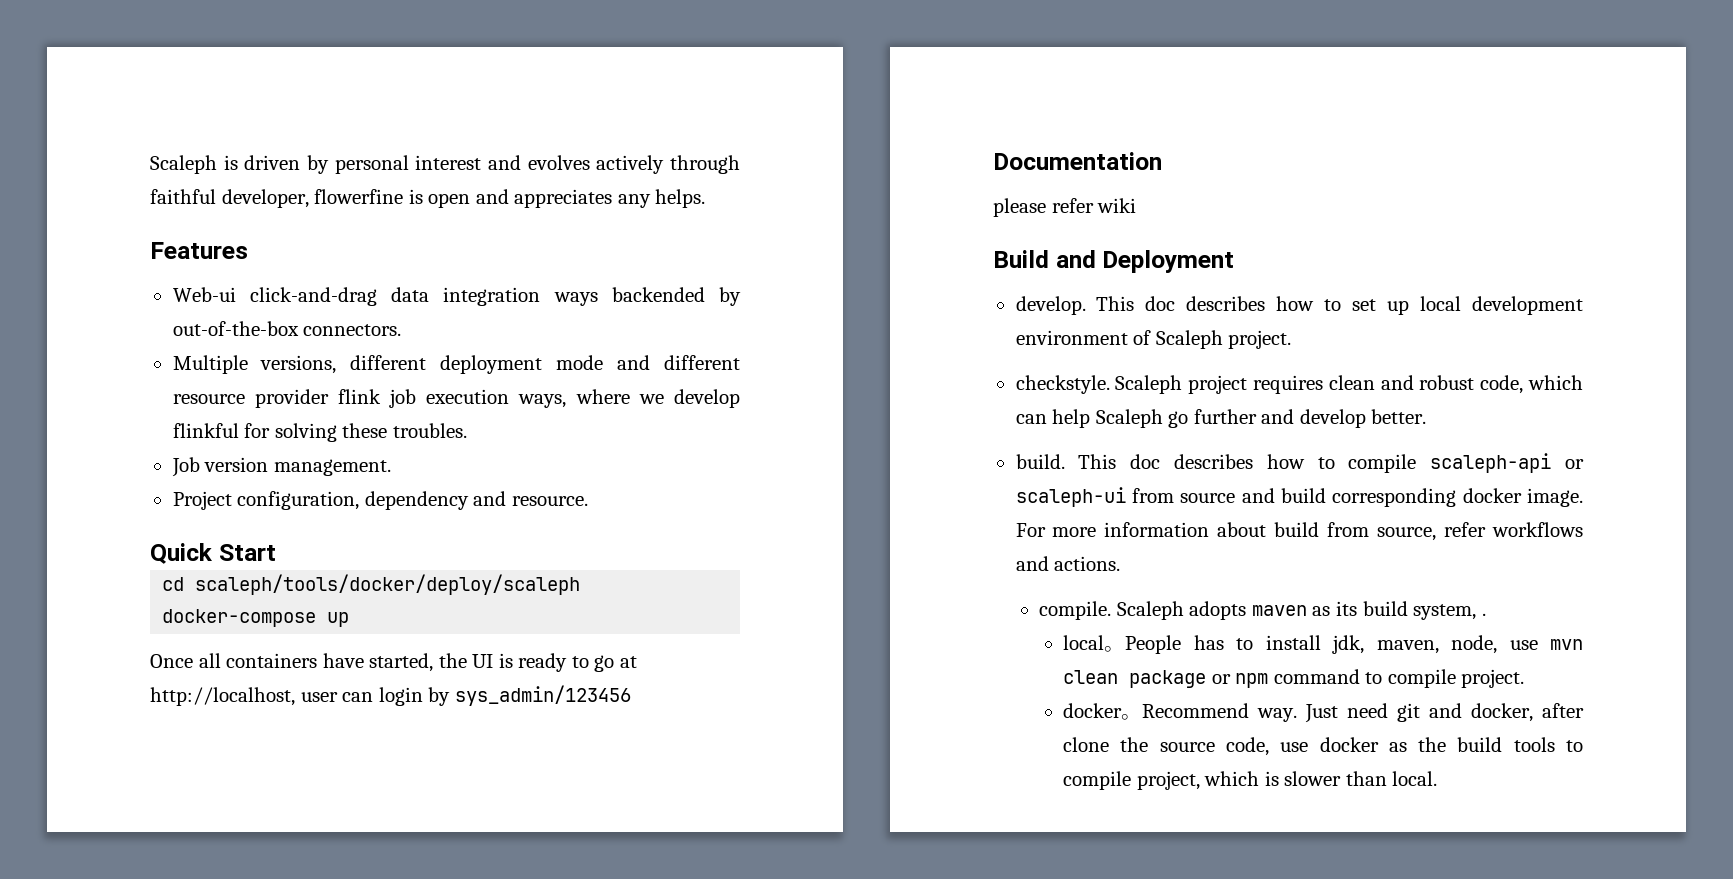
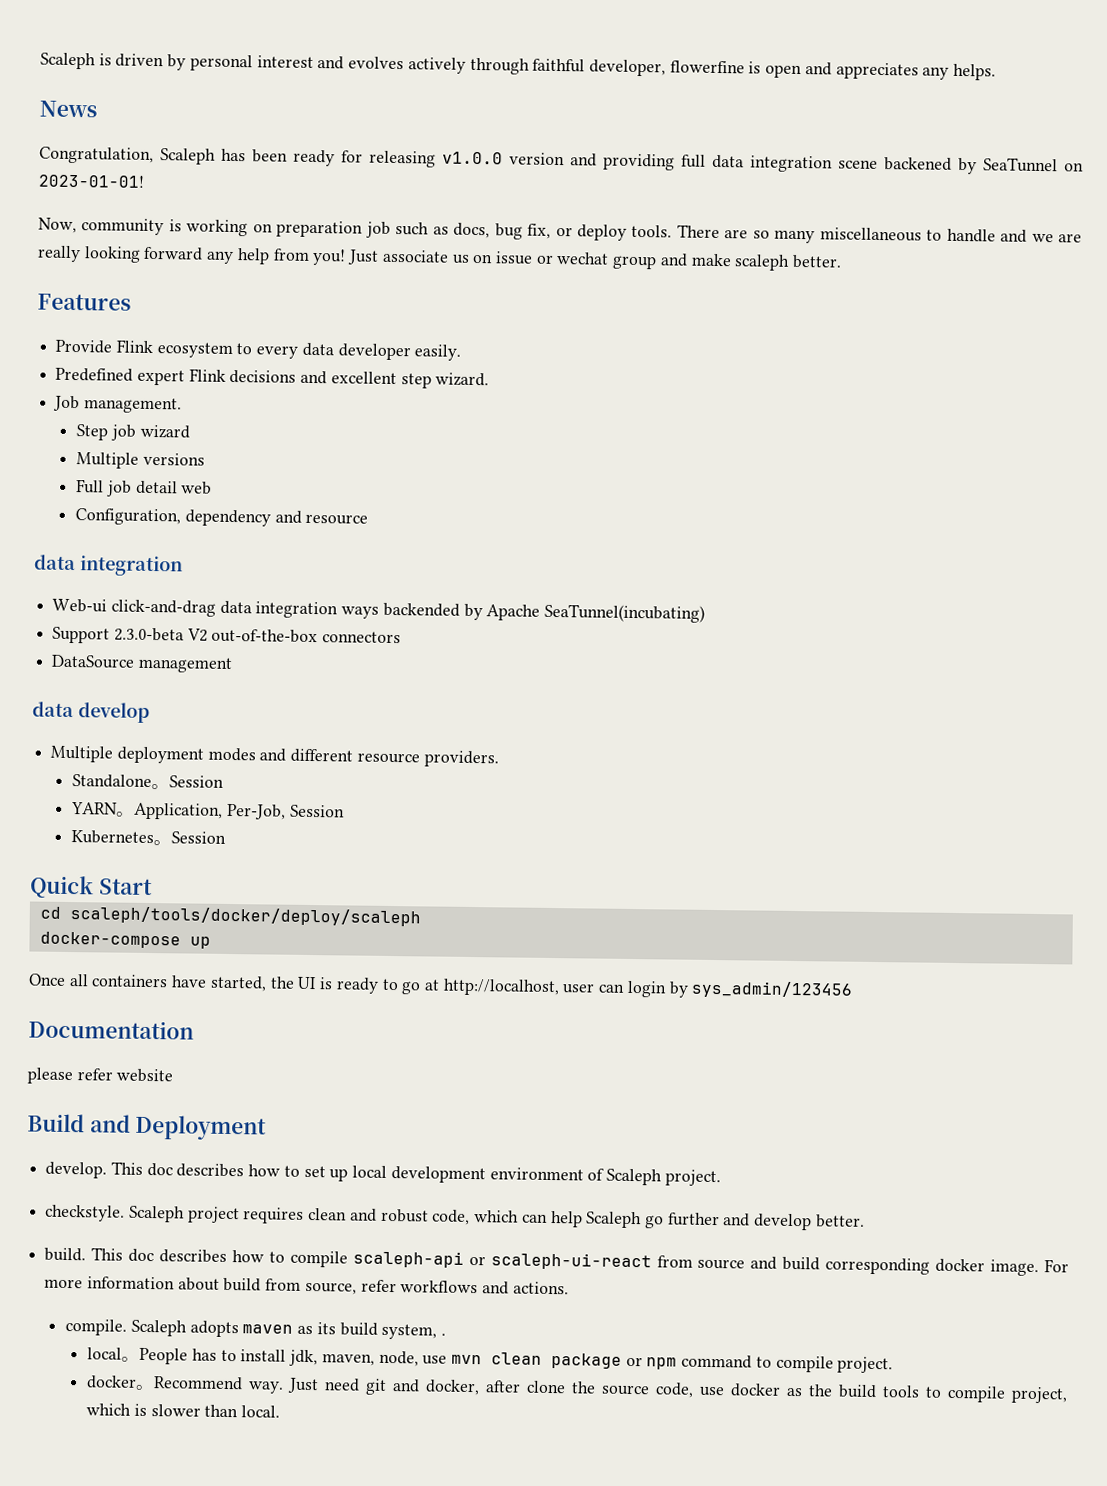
+ News
+ Congratulation, Scaleph has been ready for releasing v1.0.0 version and providing full data integration scene backened by SeaTunnel on 2023-01-01!
+ Now, community is working on preparation job such as docs, bug fix, or deploy tools. There are so many miscellaneous to handle and we are really looking forward any help from you! Just associate us on issue or wechat group and make scaleph better.
  Features
+ Provide Flink ecosystem to every data developer easily.
+ Predefined expert Flink decisions and excellent step wizard.
+ Job management.
+ Step job wizard
+ Multiple versions
+ Full job detail web
+ Configuration, dependency and resource
+ data integration
- Web-ui click-and-drag data integration ways backended by out-of-the-box connectors.
- Multiple versions, different deployment mode and different resource provider flink job execution ways, where we develop flinkful for solving these troubles.
- Job version management.
- Project configuration, dependency and resource.
+ Web-ui click-and-drag data integration ways backended by Apache SeaTunnel(incubating)
+ Support 2.3.0-beta V2 out-of-the-box connectors
+ DataSource management
+ data develop
+ Multiple deployment modes and different resource providers.
+ Standalone。Session
+ YARN。Application, Per-Job, Session
+ Kubernetes。Session
- please refer wiki
+ please refer website
- This doc describes how to compile scaleph-api or scaleph-ui from source and build corresponding docker image.
+ This doc describes how to compile scaleph-api or scaleph-ui-react from source and build corresponding docker image.

